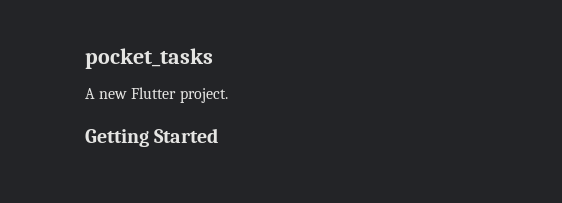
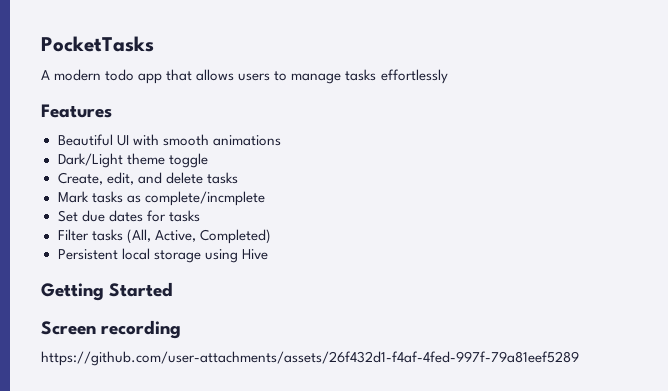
- pocket_tasks
+ PocketTasks
- A new Flutter project.
+ A modern todo app that allows users to manage tasks effortlessly
+ Features
+ Beautiful UI with smooth animations
+ Dark/Light theme toggle
+ Create, edit, and delete tasks
+ Mark tasks as complete/incmplete
+ Set due dates for tasks
+ Filter tasks (All, Active, Completed)
+ Persistent local storage using Hive
+ Screen recording
+ https://github.com/user-attachments/assets/26f432d1-f4af-4fed-997f-79a81eef5289

